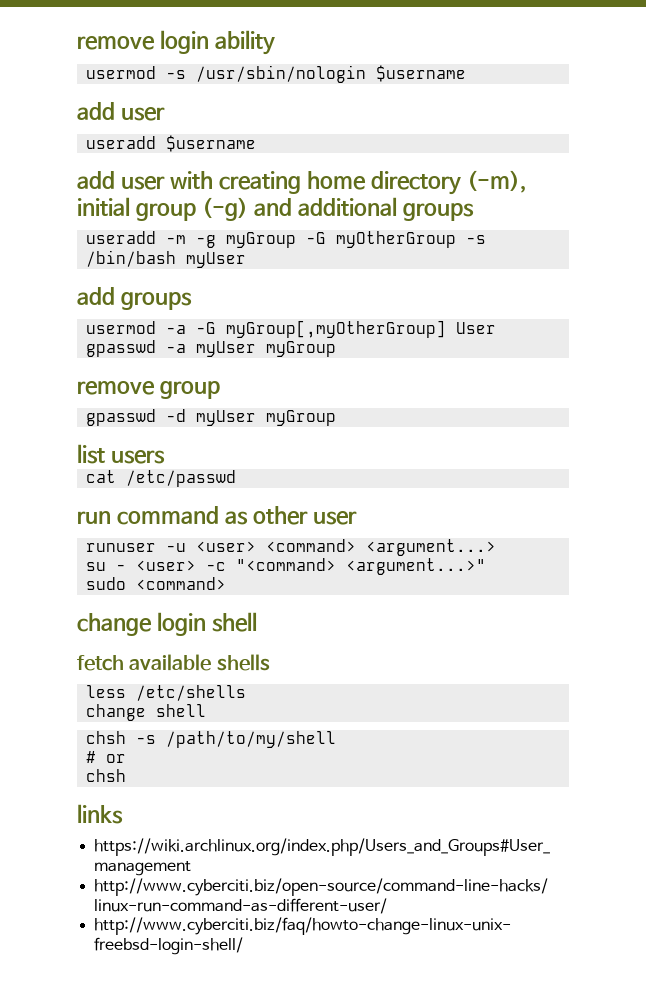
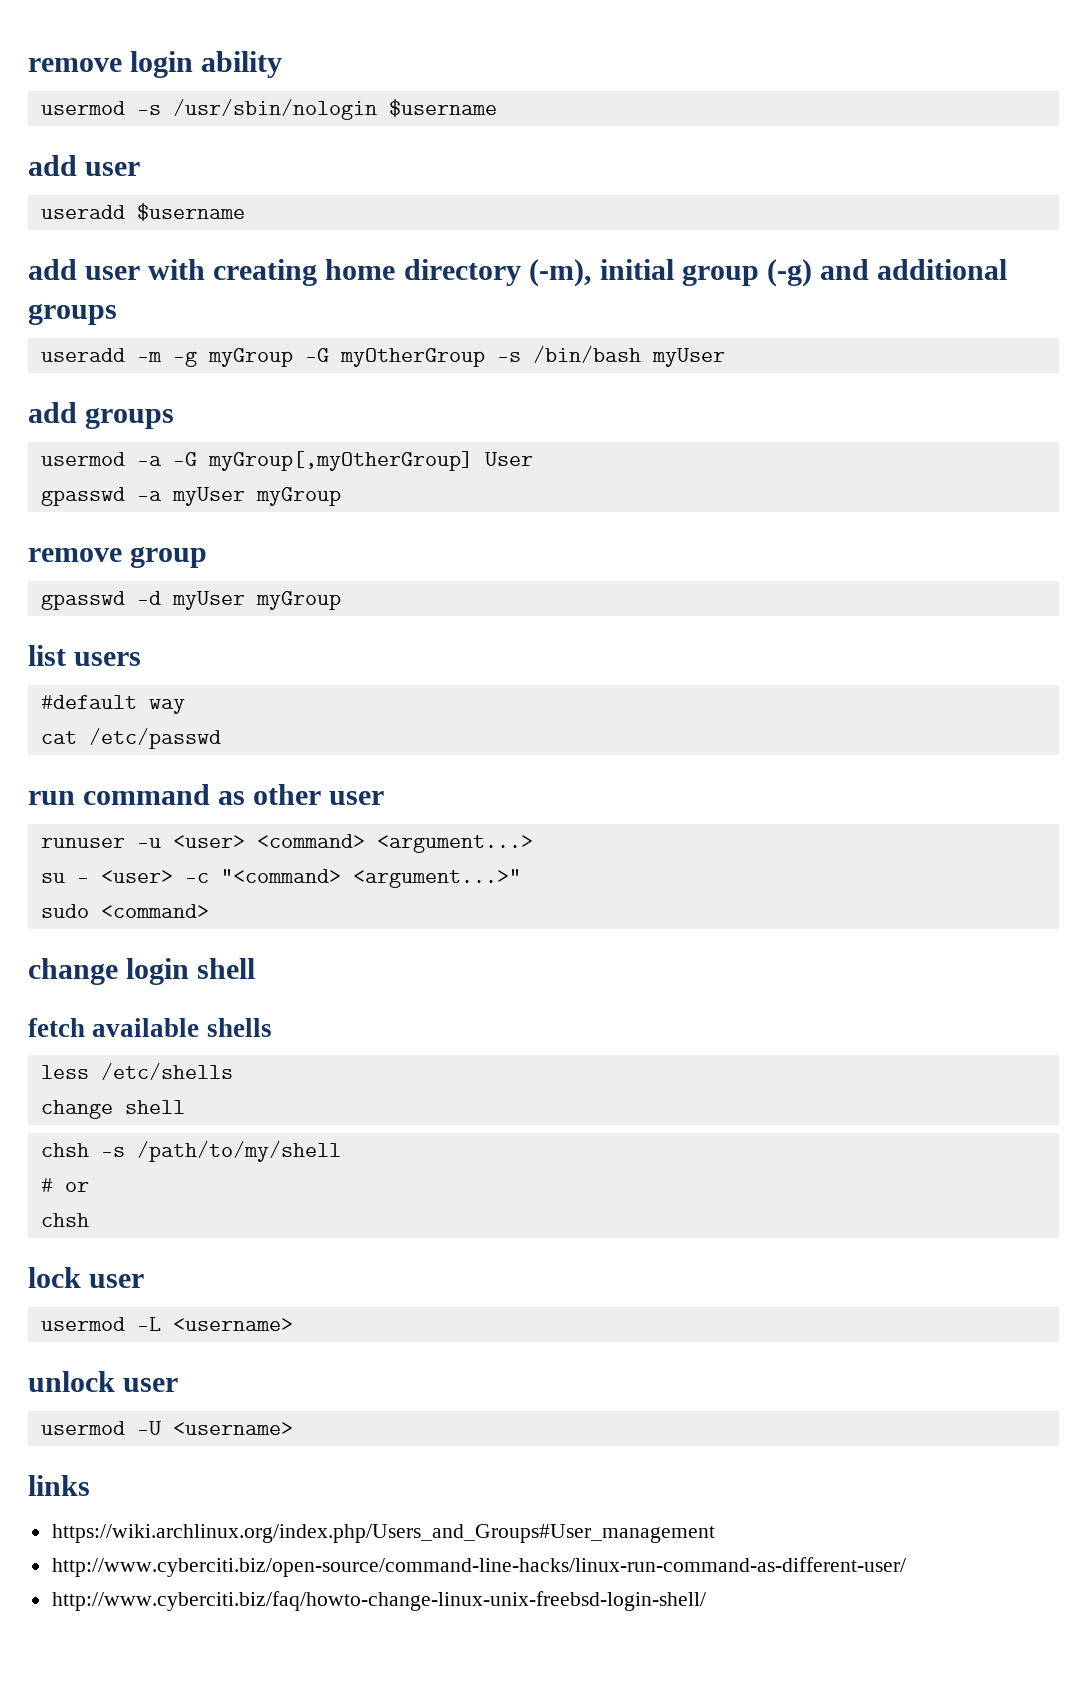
+ #default way
+ lock user
+ usermod -L <username>
+ unlock user
+ usermod -U <username>

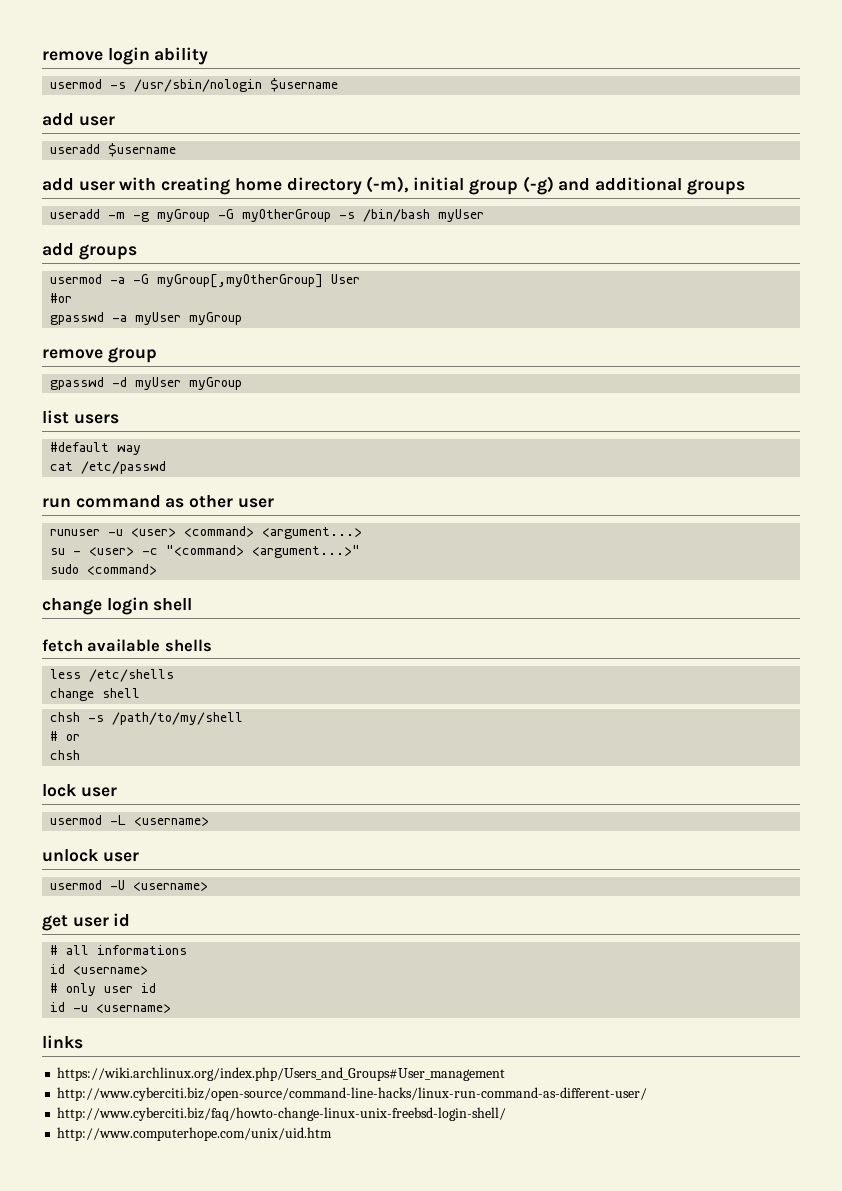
+ #or
+ get user id
+ # all informations
+ id <username>
+ # only user id
+ id -u <username>
+ http://www.computerhope.com/unix/uid.htm

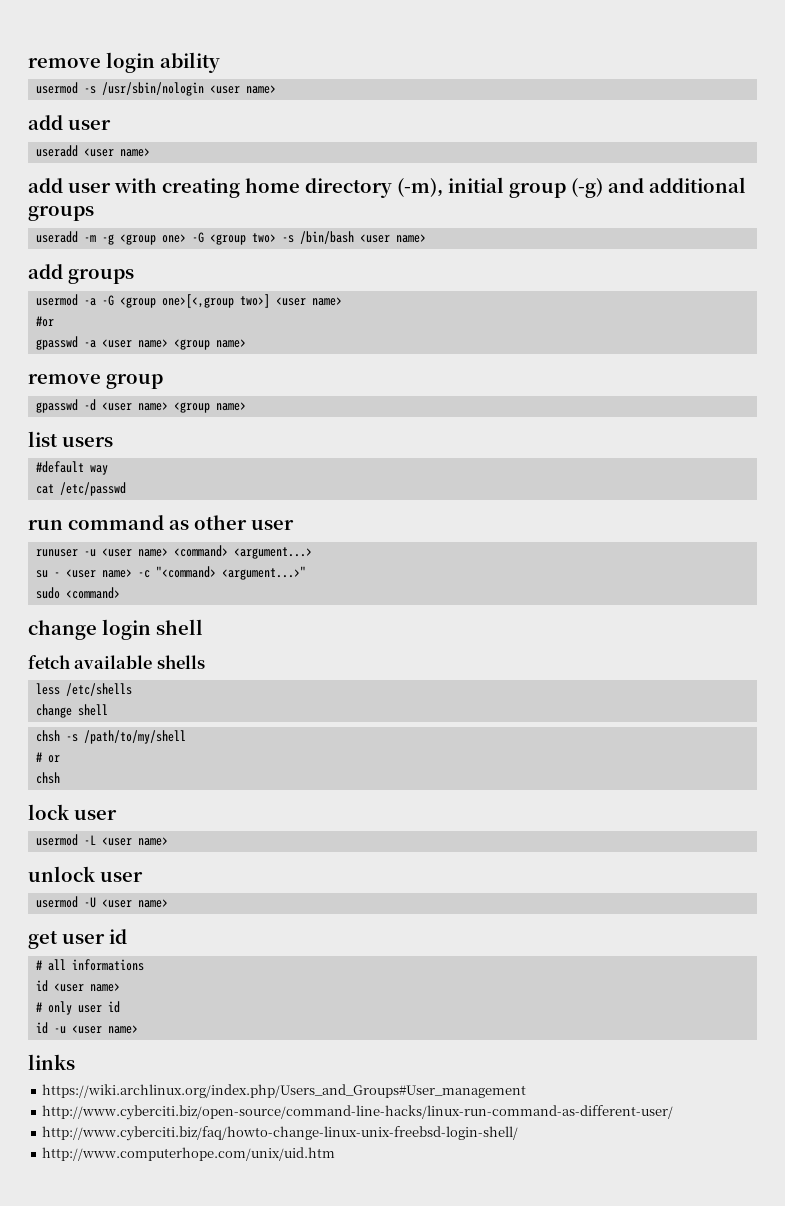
- usermod -s /usr/sbin/nologin $username
+ usermod -s /usr/sbin/nologin <user name>
- useradd $username
+ useradd <user name>
- useradd -m -g myGroup -G myOtherGroup -s /bin/bash myUser
+ useradd -m -g <group one> -G <group two> -s /bin/bash <user name>
- usermod -a -G myGroup[,myOtherGroup] User
+ usermod -a -G <group one>[<,group two>] <user name>
- gpasswd -a myUser myGroup
+ gpasswd -a <user name> <group name>
- gpasswd -d myUser myGroup
+ gpasswd -d <user name> <group name>
- runuser -u <user> <command> <argument...>
+ runuser -u <user name> <command> <argument...>
- su - <user> -c "<command> <argument...>"
+ su - <user name> -c "<command> <argument...>"
- usermod -L <username>
+ usermod -L <user name>
- usermod -U <username>
+ usermod -U <user name>
- id <username>
+ id <user name>
- id -u <username>
+ id -u <user name>

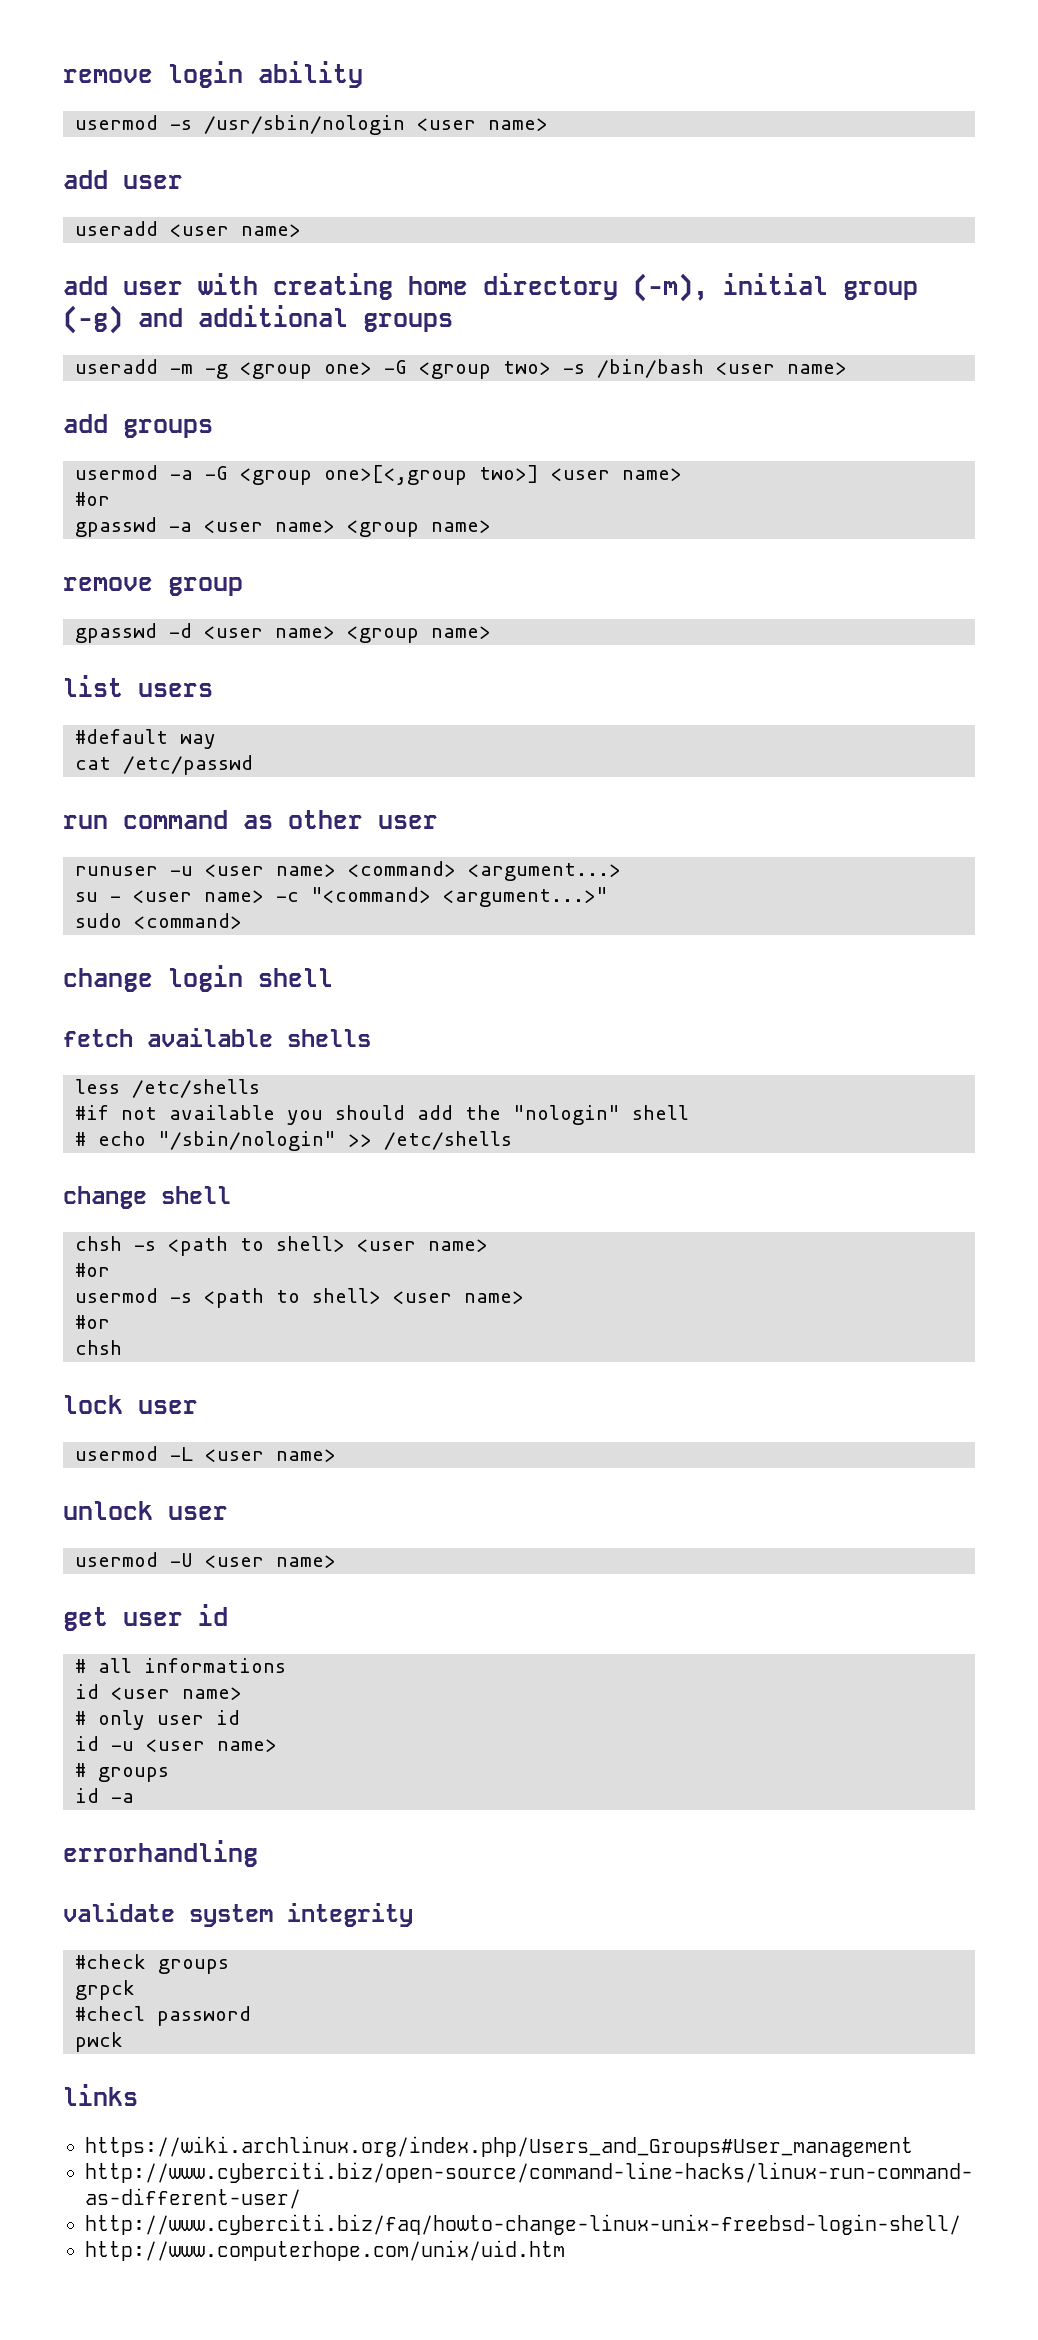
+ #if not available you should add the "nologin" shell
+ # echo "/sbin/nologin" >> /etc/shells
  change shell
- chsh -s /path/to/my/shell
- # or
+ chsh -s <path to shell> <user name>
+ #or
+ usermod -s <path to shell> <user name>
+ #or
+ # groups
+ id -a
+ errorhandling
+ validate system integrity
+ #check groups
+ grpck
+ #checl password
+ pwck

